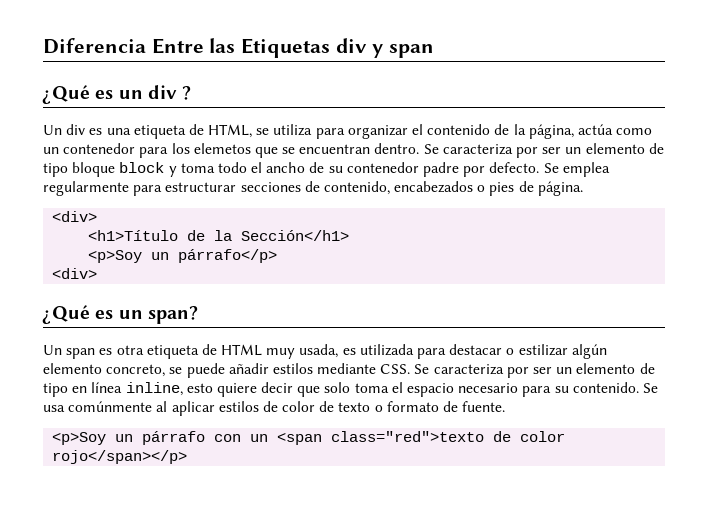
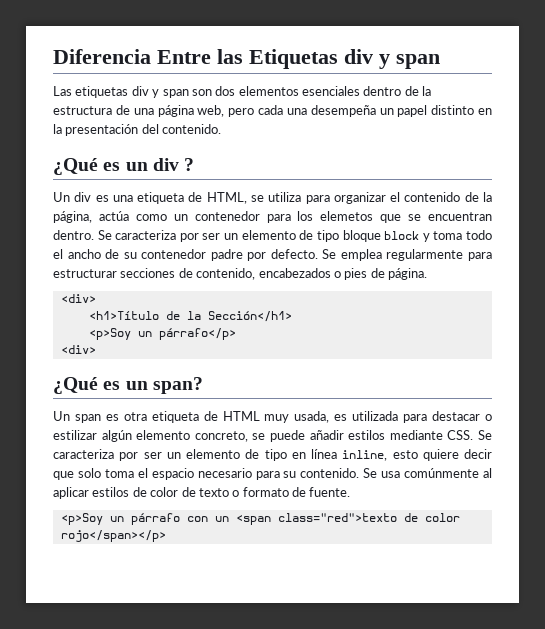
+ Las etiquetas div y span son dos elementos esenciales dentro de la estructura de una página web, pero cada una desempeña un papel distinto en la presentación del contenido.

